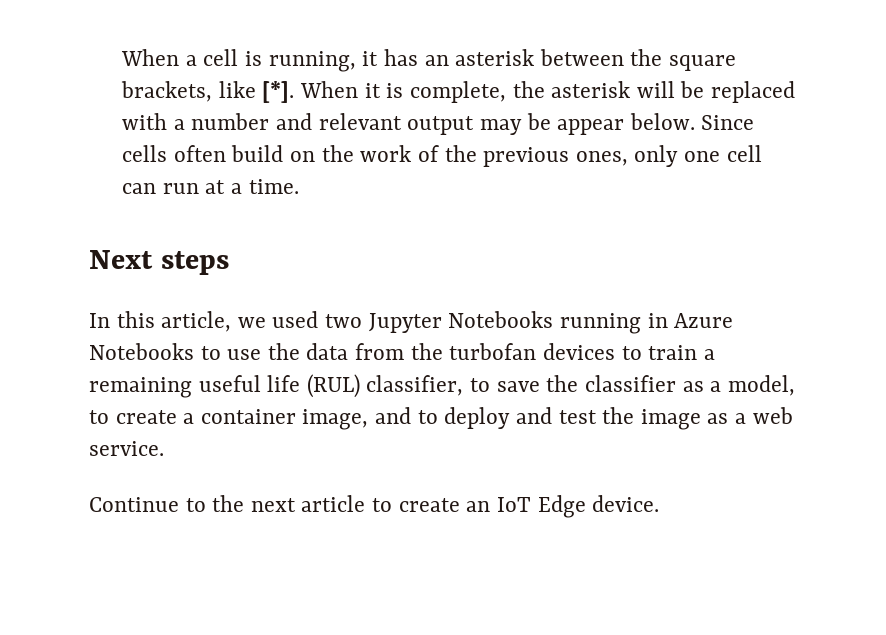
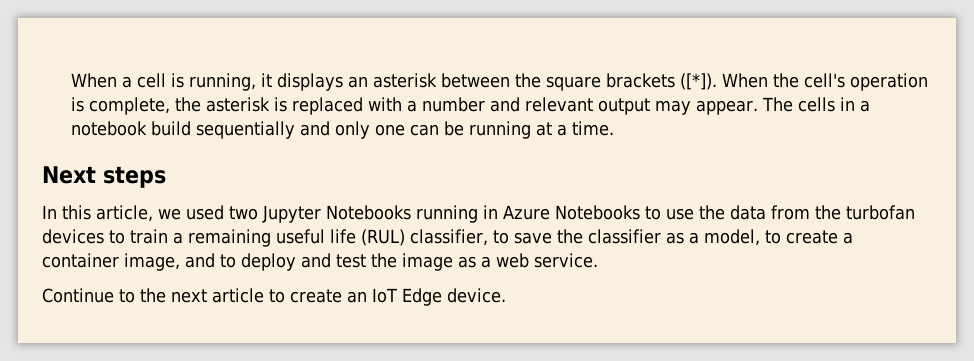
- When a cell is running, it has an asterisk between the square brackets, like [*]. When it is complete, the asterisk will be replaced with a number and relevant output may be appear below. Since cells often build on the work of the previous ones, only one cell can run at a time.
+ When a cell is running, it displays an asterisk between the square brackets ([*]). When the cell's operation is complete, the asterisk is replaced with a number and relevant output may appear. The cells in a notebook build sequentially and only one can be running at a time.

